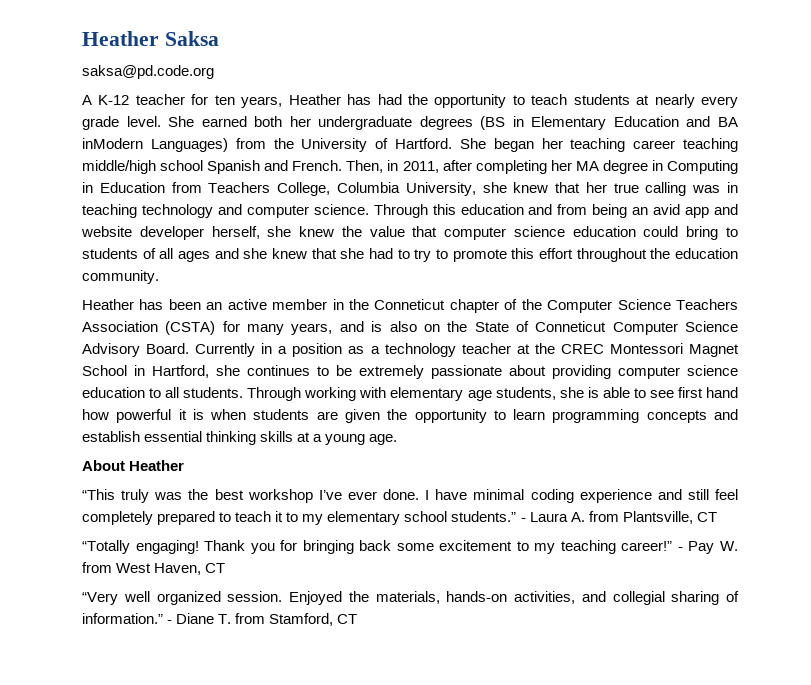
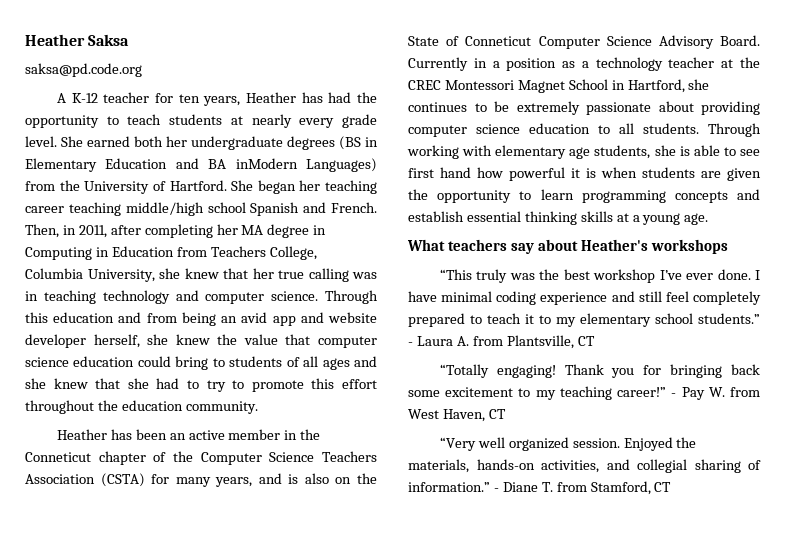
- About Heather
+ What teachers say about Heather's workshops

